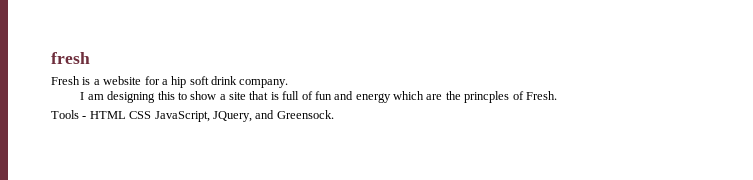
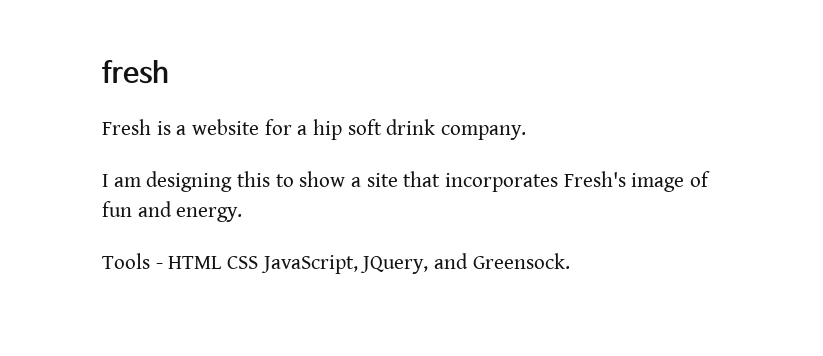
- I am designing this to show a site that is full of fun and energy which are the princples of Fresh.
+ I am designing this to show a site that incorporates Fresh's image of fun and energy.

